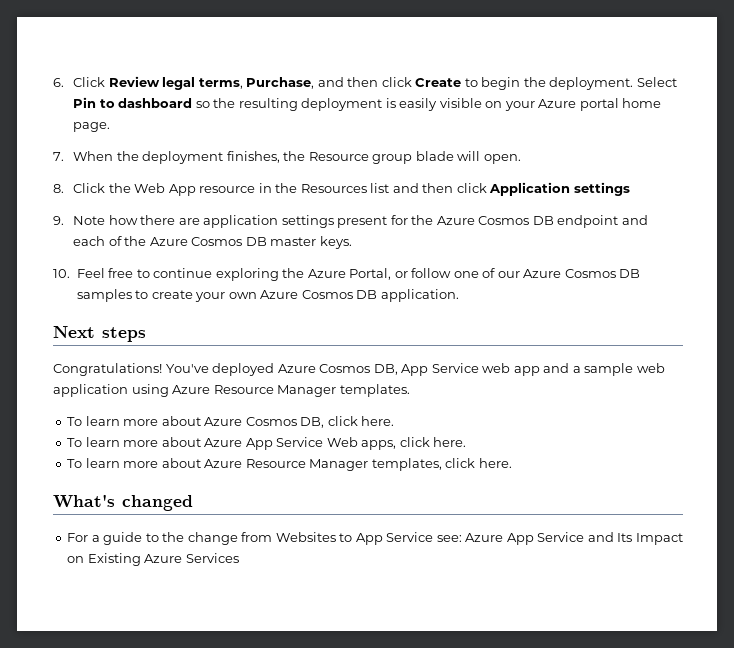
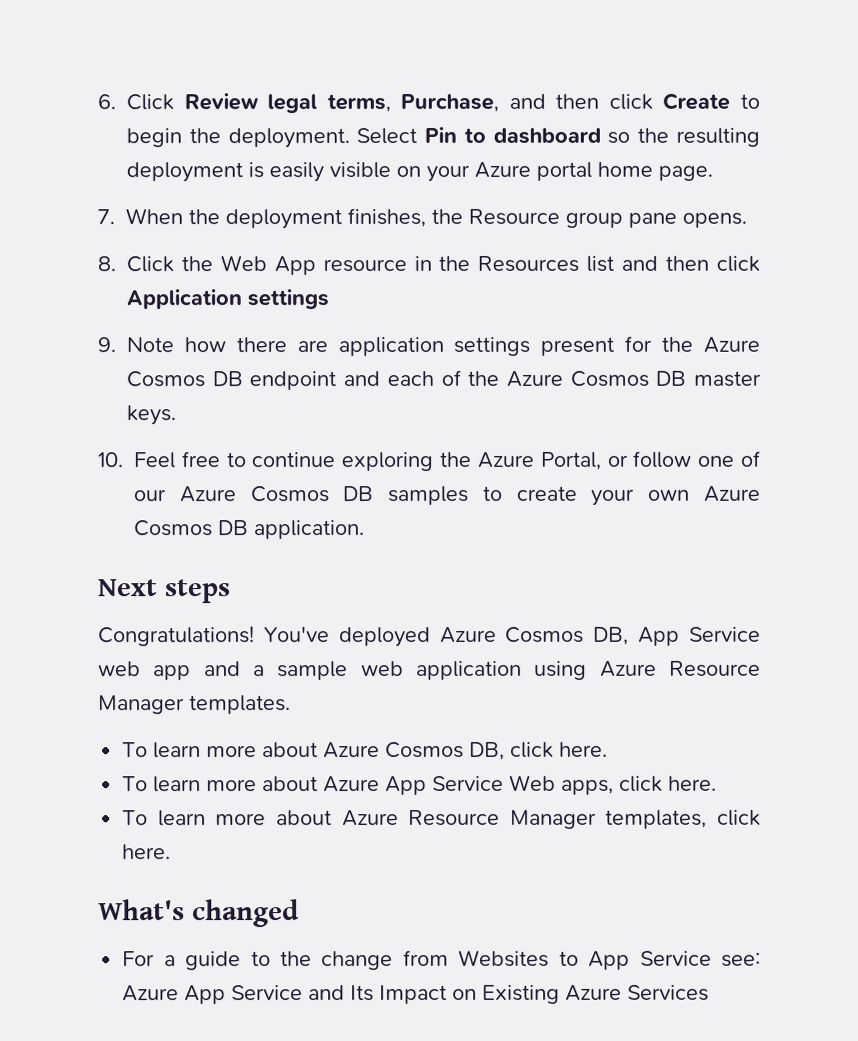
- 7. When the deployment finishes, the Resource group blade will open.
+ 7. When the deployment finishes, the Resource group pane opens.

